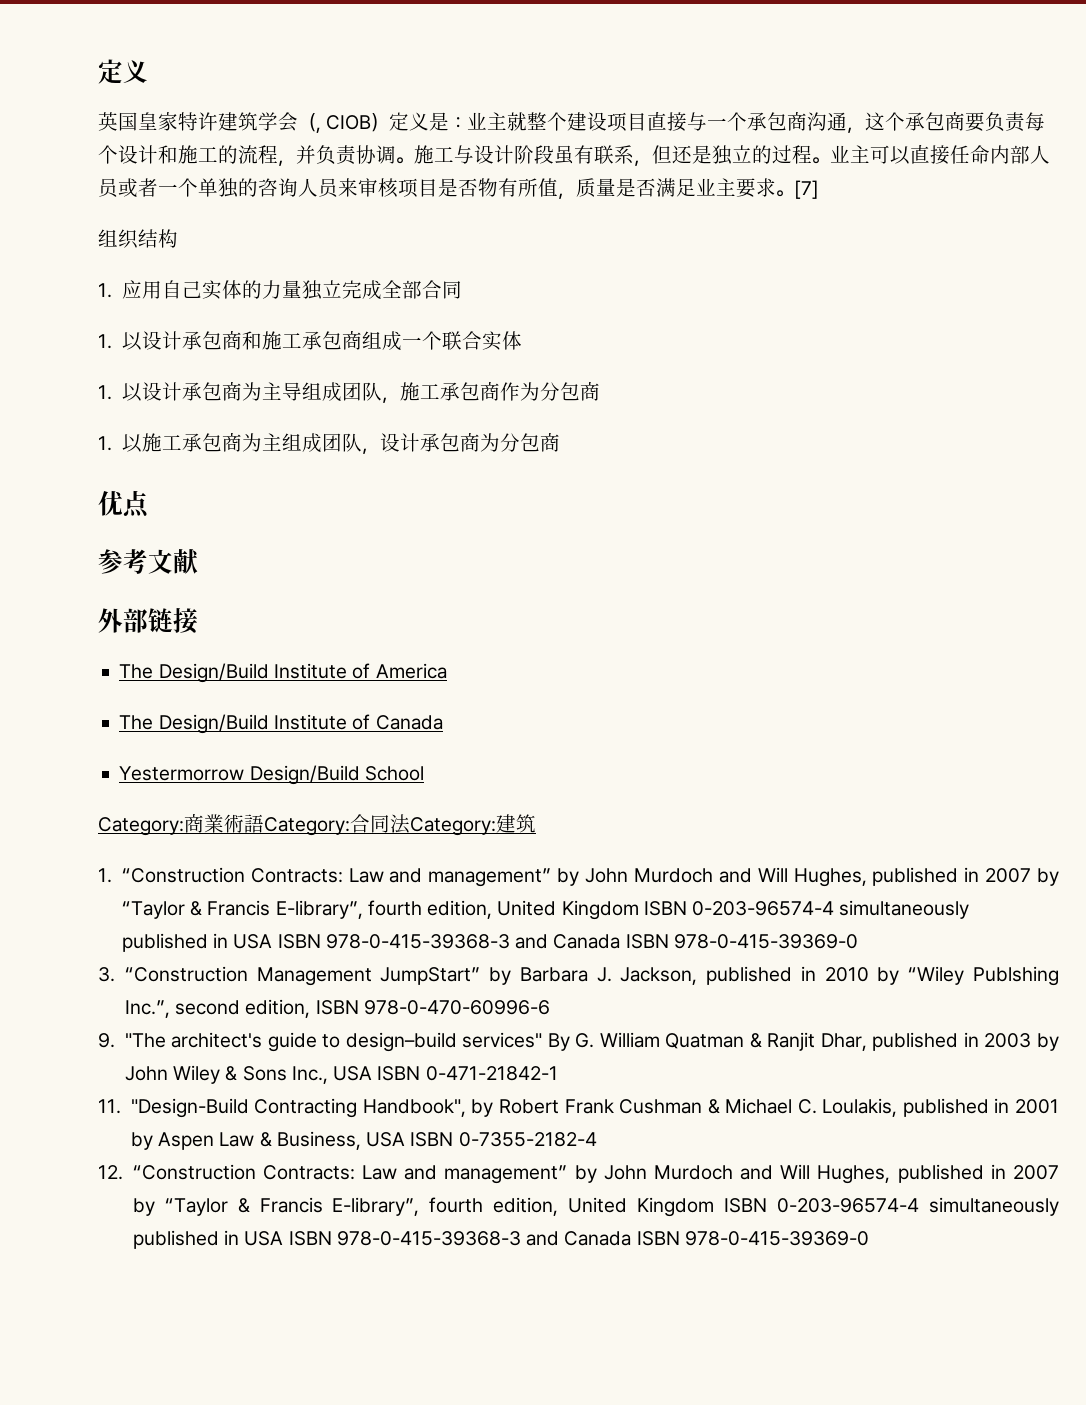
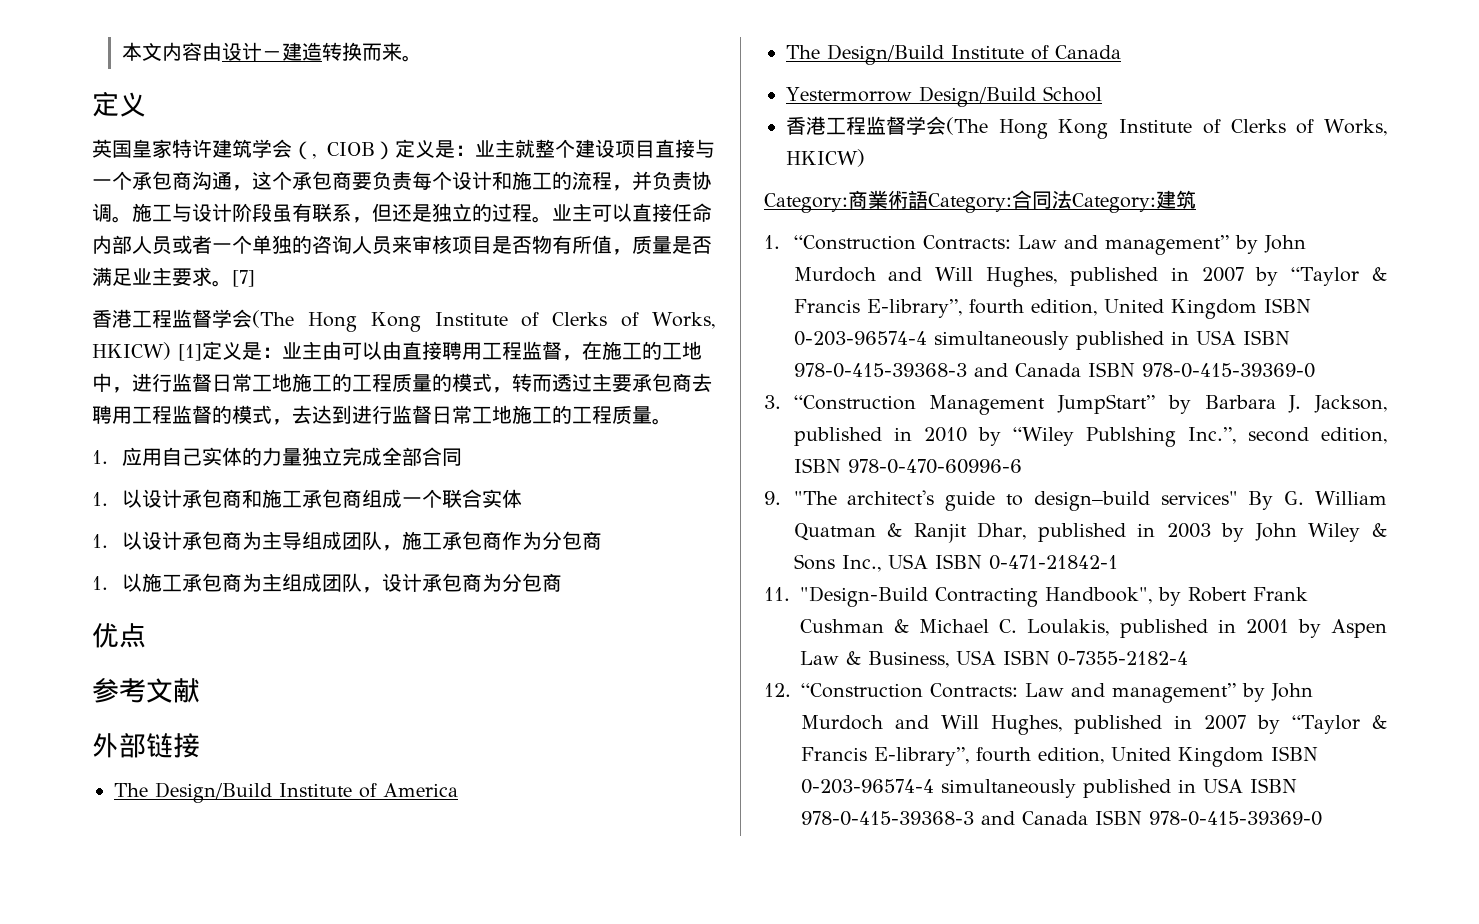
+ 本文内容由设计－建造转换而来。
- 组织结构
+ 香港工程监督学会(The Hong Kong Institute of Clerks of Works, HKICW) [1]定义是：业主由可以由直接聘用工程监督，在施工的工地中，进行监督日常工地施工的工程质量的模式，转而透过主要承包商去聘用工程监督的模式，去达到进行监督日常工地施工的工程质量。
  Yestermorrow Design/Build School
+ 香港工程监督学会(The Hong Kong Institute of Clerks of Works, HKICW)

